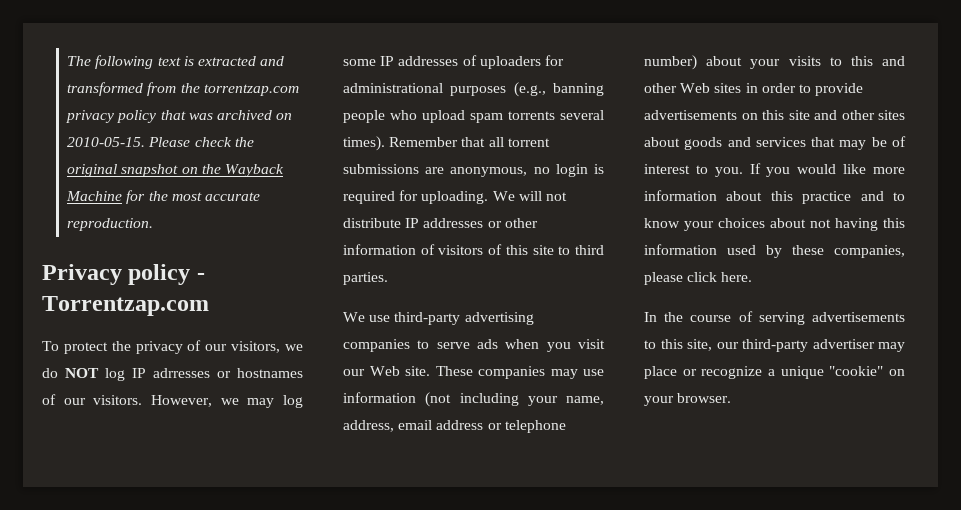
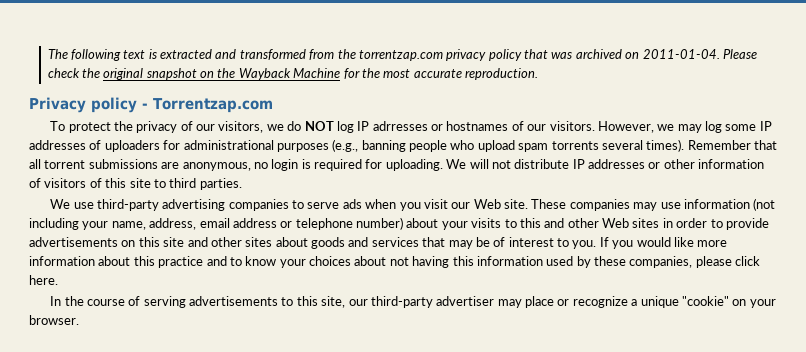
- The following text is extracted and transformed from the torrentzap.com privacy policy that was archived on 2010-05-15.
+ The following text is extracted and transformed from the torrentzap.com privacy policy that was archived on 2011-01-04.

